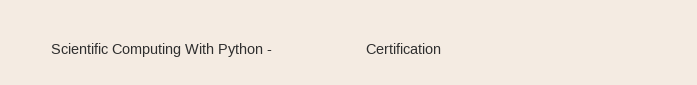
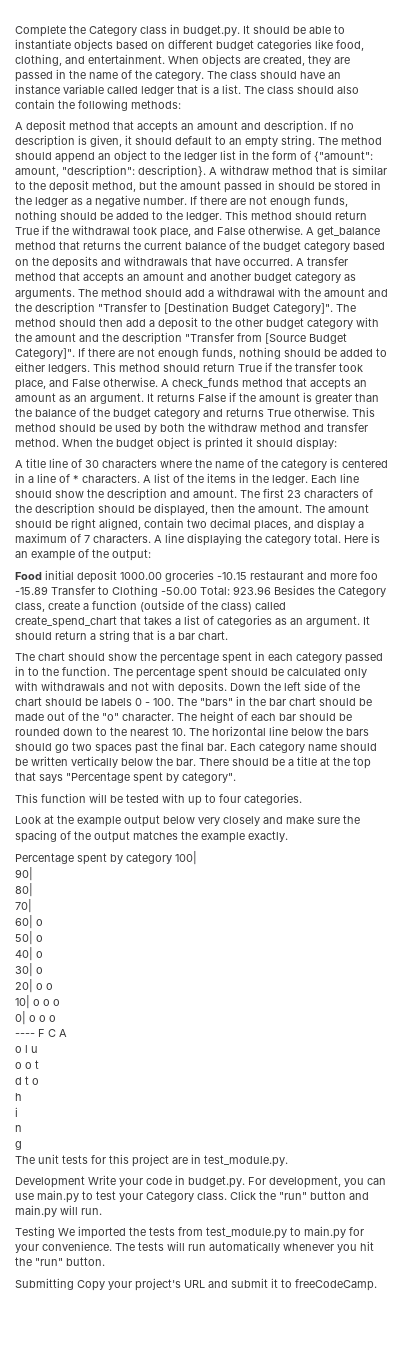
- Scientific Computing With Python - Certification
+ Complete the Category class in budget.py. It should be able to instantiate objects based on different budget categories like food, clothing, and entertainment. When objects are created, they are passed in the name of the category. The class should have an instance variable called ledger that is a list. The class should also contain the following methods:
+ A deposit method that accepts an amount and description. If no description is given, it should default to an empty string. The method should append an object to the ledger list in the form of {"amount": amount, "description": description}. A withdraw method that is similar to the deposit method, but the amount passed in should be stored in the ledger as a negative number. If there are not enough funds, nothing should be added to the ledger. This method should return True if the withdrawal took place, and False otherwise. A get_balance method that returns the current balance of the budget category based on the deposits and withdrawals that have occurred. A transfer method that accepts an amount and another budget category as arguments. The method should add a withdrawal with the amount and the description "Transfer to [Destination Budget Category]". The method should then add a deposit to the other budget category with the amount and the description "Transfer from [Source Budget Category]". If there are not enough funds, nothing should be added to either ledgers. This method should return True if the transfer took place, and False otherwise. A check_funds method that accepts an amount as an argument. It returns False if the amount is greater than the balance of the budget category and returns True otherwise. This method should be used by both the withdraw method and transfer method. When the budget object is printed it should display:
+ A title line of 30 characters where the name of the category is centered in a line of * characters. A list of the items in the ledger. Each line should show the description and amount. The first 23 characters of the description should be displayed, then the amount. The amount should be right aligned, contain two decimal places, and display a maximum of 7 characters. A line displaying the category total. Here is an example of the output:
+ Food initial deposit 1000.00 groceries -10.15 restaurant and more foo -15.89 Transfer to Clothing -50.00 Total: 923.96 Besides the Category class, create a function (outside of the class) called create_spend_chart that takes a list of categories as an argument. It should return a string that is a bar chart.
+ The chart should show the percentage spent in each category passed in to the function. The percentage spent should be calculated only with withdrawals and not with deposits. Down the left side of the chart should be labels 0 - 100. The "bars" in the bar chart should be made out of the "o" character. The height of each bar should be rounded down to the nearest 10. The horizontal line below the bars should go two spaces past the final bar. Each category name should be written vertically below the bar. There should be a title at the top that says "Percentage spent by category".
+ This function will be tested with up to four categories.
+ Look at the example output below very closely and make sure the spacing of the output matches the example exactly.
+ Percentage spent by category 100|
+ 90|
+ 80|
+ 70|
+ 60| o
+ 50| o
+ 40| o
+ 30| o
+ 20| o o
+ 10| o o o
+ 0| o o o
+ ---- F C A
+ o l u
+ o o t
+ d t o
+ h
+ i
+ n
+ g
+ The unit tests for this project are in test_module.py.
+ Development Write your code in budget.py. For development, you can use main.py to test your Category class. Click the "run" button and main.py will run.
+ Testing We imported the tests from test_module.py to main.py for your convenience. The tests will run automatically whenever you hit the "run" button.
+ Submitting Copy your project's URL and submit it to freeCodeCamp.

